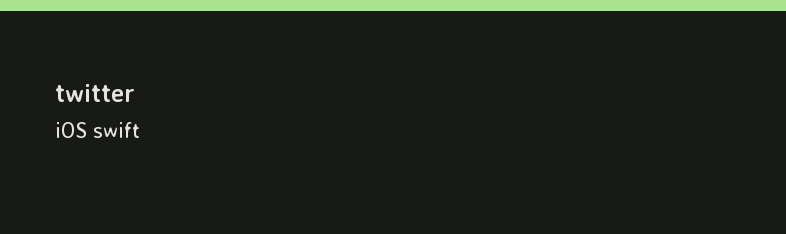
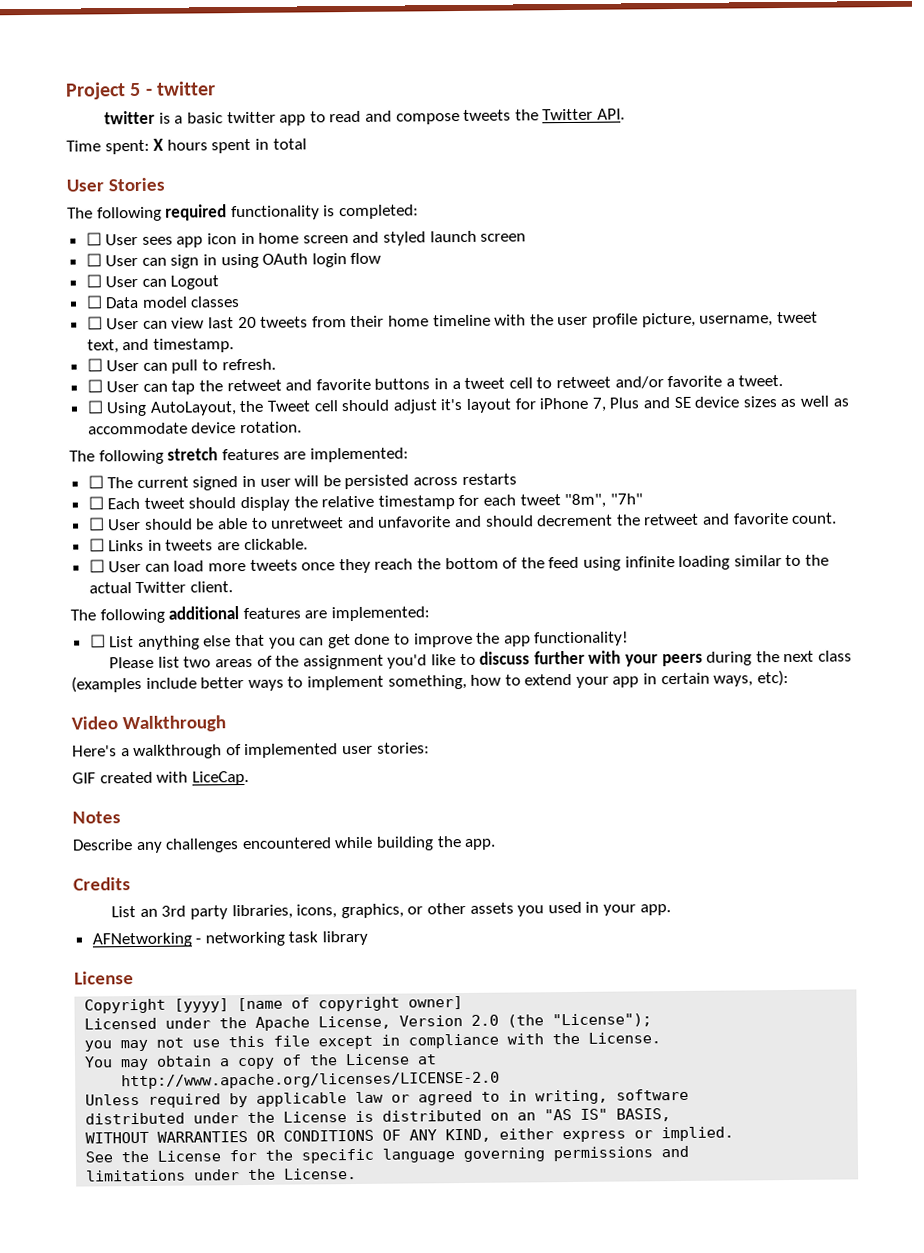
- twitter
- iOS swift
+ Project 5 - twitter
+ twitter is a basic twitter app to read and compose tweets the Twitter API.
+ Time spent: X hours spent in total
+ User Stories
+ The following required functionality is completed:
+ ☐ User sees app icon in home screen and styled launch screen
+ ☐ User can sign in using OAuth login flow
+ ☐ User can Logout
+ ☐ Data model classes
+ ☐ User can view last 20 tweets from their home timeline with the user profile picture, username, tweet text, and timestamp.
+ ☐ User can pull to refresh.
+ ☐ User can tap the retweet and favorite buttons in a tweet cell to retweet and/or favorite a tweet.
+ ☐ Using AutoLayout, the Tweet cell should adjust it's layout for iPhone 7, Plus and SE device sizes as well as accommodate device rotation.
+ The following stretch features are implemented:
+ ☐ The current signed in user will be persisted across restarts
+ ☐ Each tweet should display the relative timestamp for each tweet "8m", "7h"
+ ☐ User should be able to unretweet and unfavorite and should decrement the retweet and favorite count.
+ ☐ Links in tweets are clickable.
+ ☐ User can load more tweets once they reach the bottom of the feed using infinite loading similar to the actual Twitter client.
+ The following additional features are implemented:
+ ☐ List anything else that you can get done to improve the app functionality!
+ Please list two areas of the assignment you'd like to discuss further with your peers during the next class (examples include better ways to implement something, how to extend your app in certain ways, etc):
+ Video Walkthrough
+ Here's a walkthrough of implemented user stories:
+ GIF created with LiceCap.
+ Notes
+ Describe any challenges encountered while building the app.
+ Credits
+ List an 3rd party libraries, icons, graphics, or other assets you used in your app.
+ AFNetworking - networking task library
+ License
+ Copyright [yyyy] [name of copyright owner]
+ Licensed under the Apache License, Version 2.0 (the "License");
+ you may not use this file except in compliance with the License.
+ You may obtain a copy of the License at
+ http://www.apache.org/licenses/LICENSE-2.0
+ Unless required by applicable law or agreed to in writing, software
+ distributed under the License is distributed on an "AS IS" BASIS,
+ WITHOUT WARRANTIES OR CONDITIONS OF ANY KIND, either express or implied.
+ See the License for the specific language governing permissions and
+ limitations under the License.

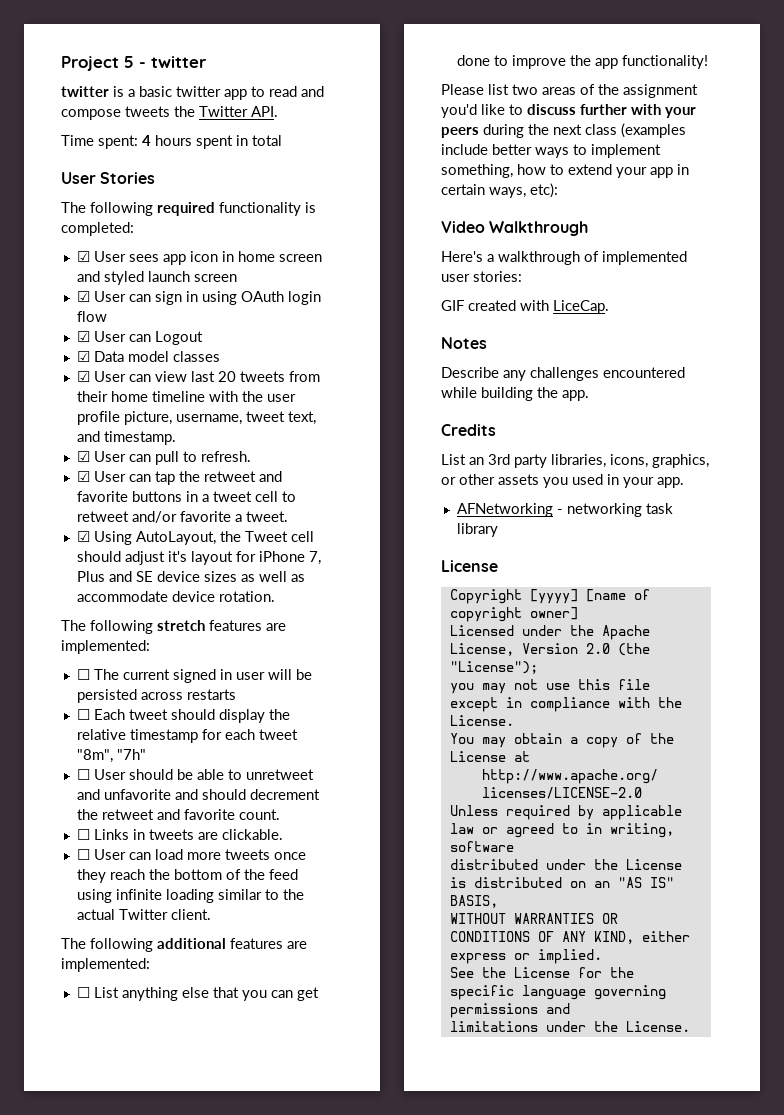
- Time spent: X hours spent in total
+ Time spent: 4 hours spent in total
- ☐ User sees app icon in home screen and styled launch screen
+ ☑ User sees app icon in home screen and styled launch screen
- ☐ User can sign in using OAuth login flow
+ ☑ User can sign in using OAuth login flow
- ☐ User can Logout
+ ☑ User can Logout
- ☐ Data model classes
+ ☑ Data model classes
- ☐ User can view last 20 tweets from their home timeline with the user profile picture, username, tweet text, and timestamp.
+ ☑ User can view last 20 tweets from their home timeline with the user profile picture, username, tweet text, and timestamp.
- ☐ User can pull to refresh.
+ ☑ User can pull to refresh.
- ☐ User can tap the retweet and favorite buttons in a tweet cell to retweet and/or favorite a tweet.
+ ☑ User can tap the retweet and favorite buttons in a tweet cell to retweet and/or favorite a tweet.
- ☐ Using AutoLayout, the Tweet cell should adjust it's layout for iPhone 7, Plus and SE device sizes as well as accommodate device rotation.
+ ☑ Using AutoLayout, the Tweet cell should adjust it's layout for iPhone 7, Plus and SE device sizes as well as accommodate device rotation.

